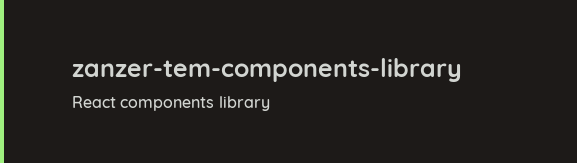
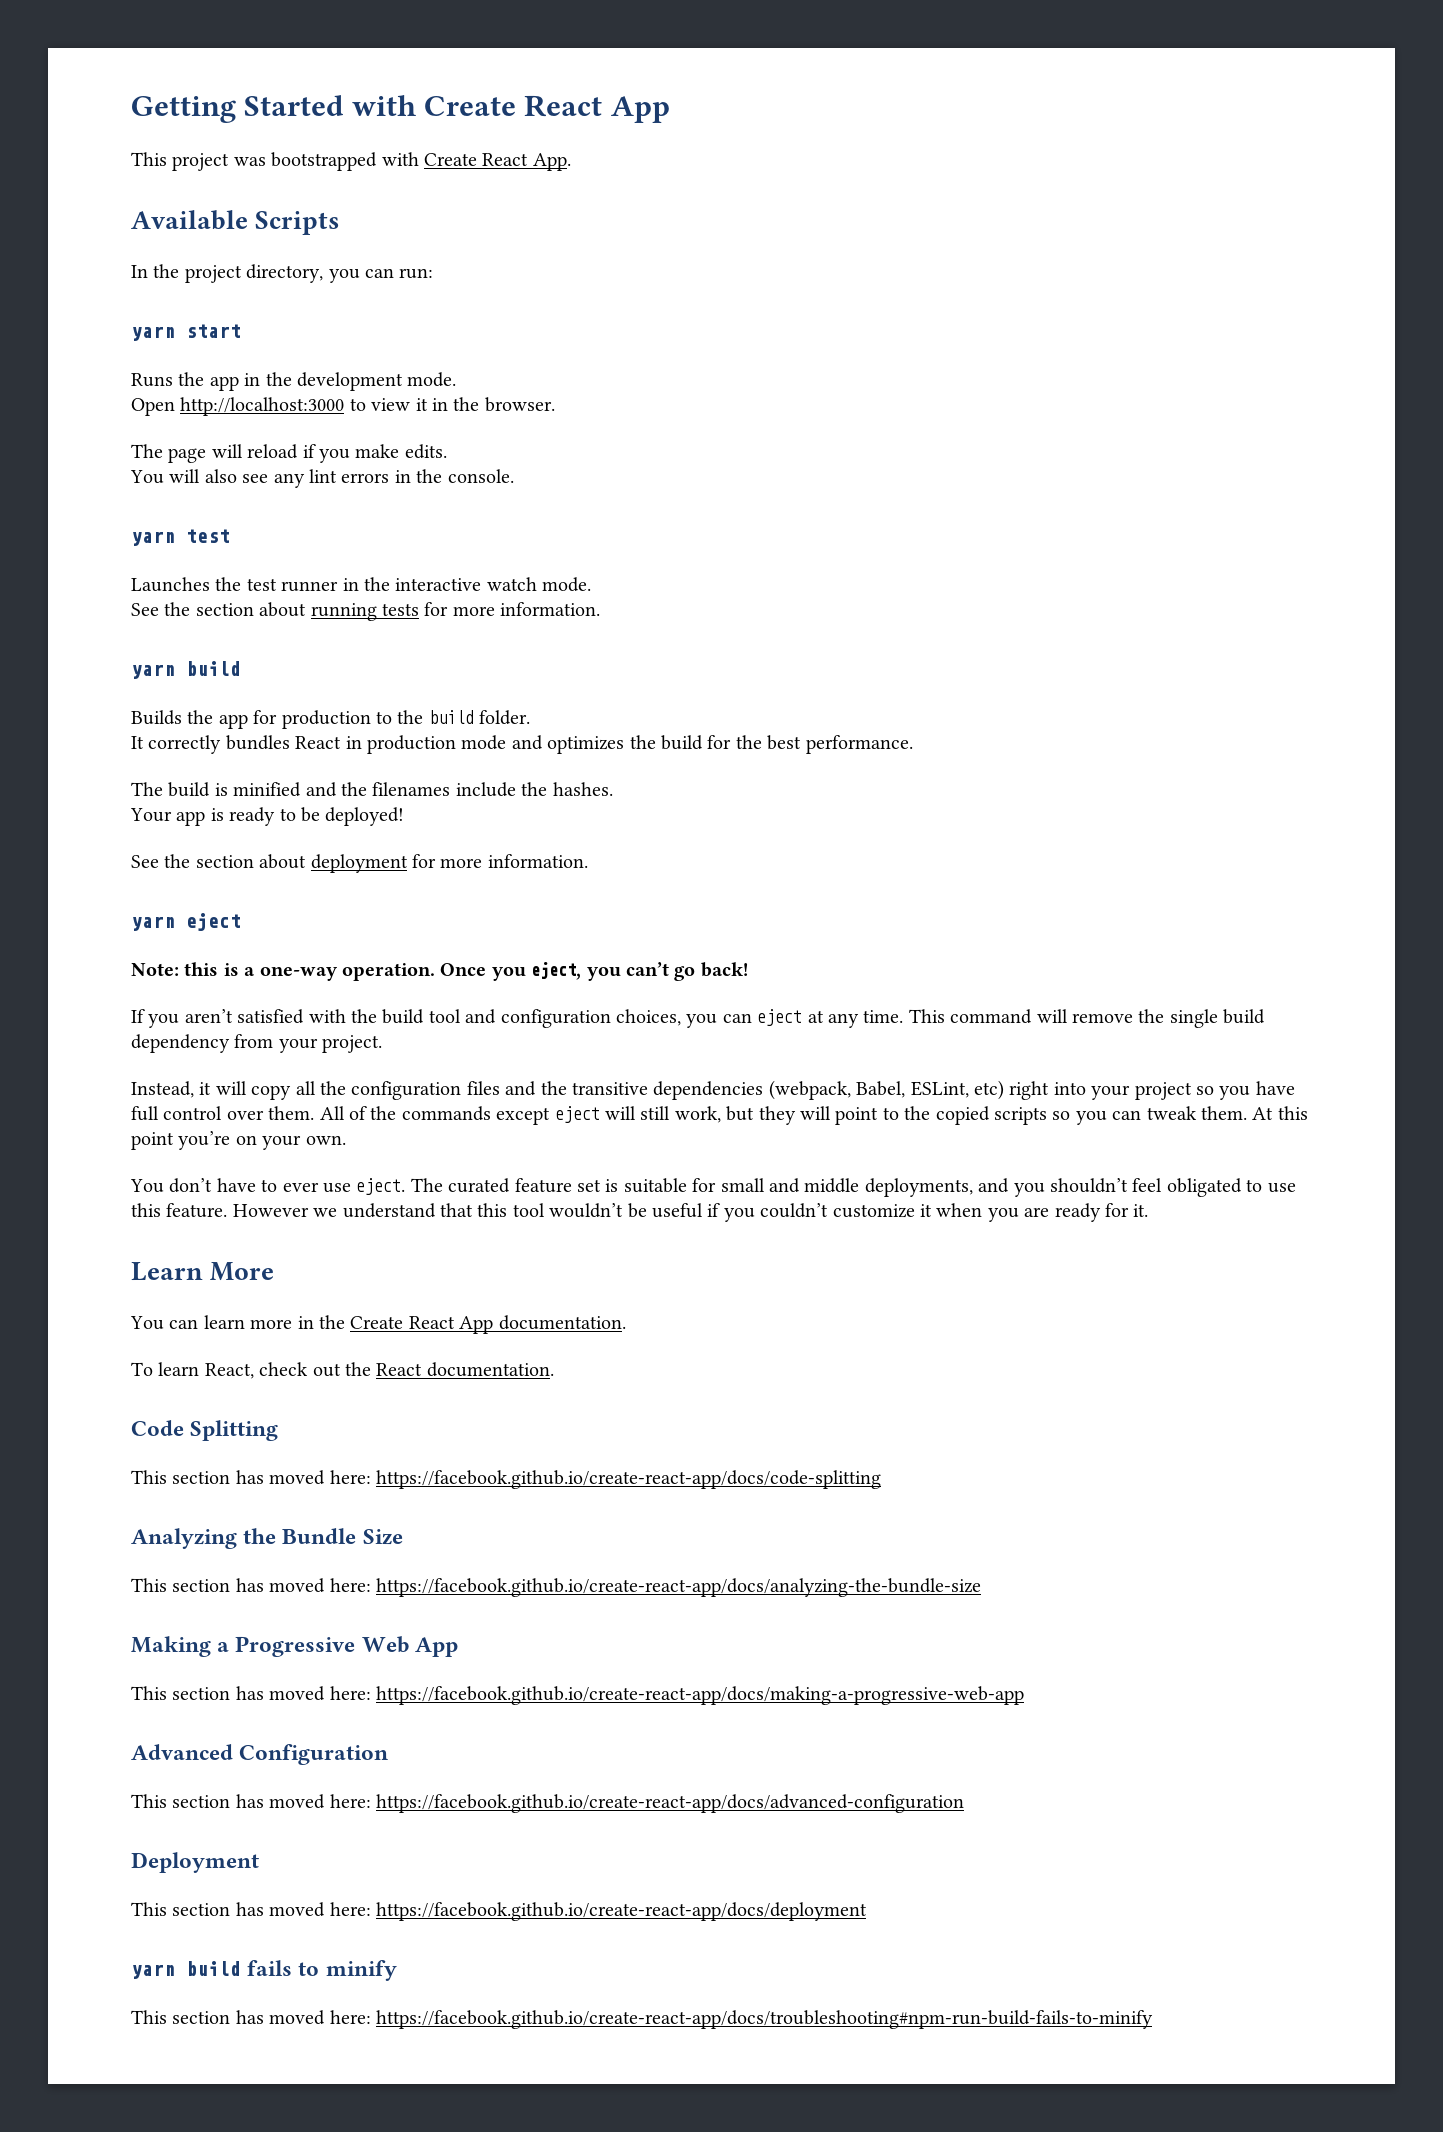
- zanzer-tem-components-library
- React components library
+ Getting Started with Create React App
+ This project was bootstrapped with Create React App.
+ Available Scripts
+ In the project directory, you can run:
+ yarn start
+ Runs the app in the development mode.
+ Open http://localhost:3000 to view it in the browser.
+ The page will reload if you make edits.
+ You will also see any lint errors in the console.
+ yarn test
+ Launches the test runner in the interactive watch mode.
+ See the section about running tests for more information.
+ yarn build
+ Builds the app for production to the build folder.
+ It correctly bundles React in production mode and optimizes the build for the best performance.
+ The build is minified and the filenames include the hashes.
+ Your app is ready to be deployed!
+ See the section about deployment for more information.
+ yarn eject
+ Note: this is a one-way operation. Once you eject, you can’t go back!
+ If you aren’t satisfied with the build tool and configuration choices, you can eject at any time. This command will remove the single build dependency from your project.
+ Instead, it will copy all the configuration files and the transitive dependencies (webpack, Babel, ESLint, etc) right into your project so you have full control over them. All of the commands except eject will still work, but they will point to the copied scripts so you can tweak them. At this point you’re on your own.
+ You don’t have to ever use eject. The curated feature set is suitable for small and middle deployments, and you shouldn’t feel obligated to use this feature. However we understand that this tool wouldn’t be useful if you couldn’t customize it when you are ready for it.
+ Learn More
+ You can learn more in the Create React App documentation.
+ To learn React, check out the React documentation.
+ Code Splitting
+ This section has moved here: https://facebook.github.io/create-react-app/docs/code-splitting
+ Analyzing the Bundle Size
+ This section has moved here: https://facebook.github.io/create-react-app/docs/analyzing-the-bundle-size
+ Making a Progressive Web App
+ This section has moved here: https://facebook.github.io/create-react-app/docs/making-a-progressive-web-app
+ Advanced Configuration
+ This section has moved here: https://facebook.github.io/create-react-app/docs/advanced-configuration
+ Deployment
+ This section has moved here: https://facebook.github.io/create-react-app/docs/deployment
+ yarn build fails to minify
+ This section has moved here: https://facebook.github.io/create-react-app/docs/troubleshooting#npm-run-build-fails-to-minify

